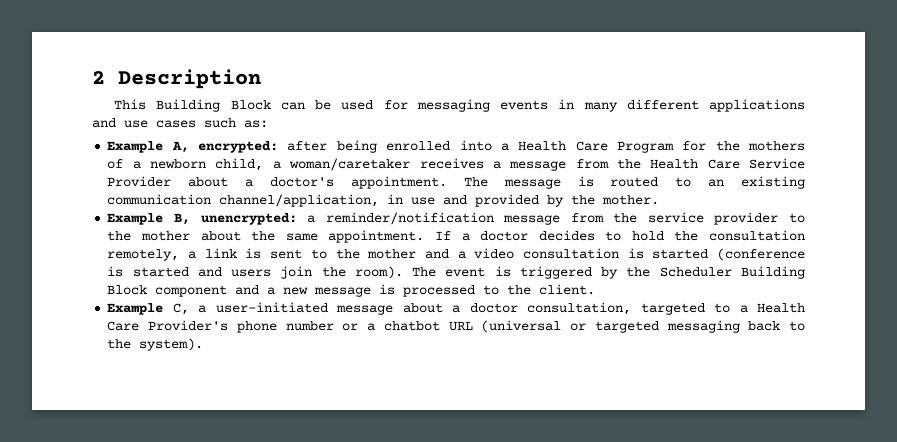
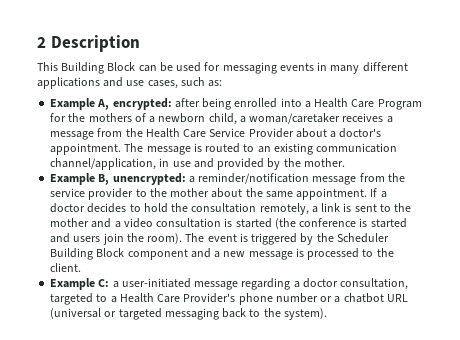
- This Building Block can be used for messaging events in many different applications and use cases such as:
+ This Building Block can be used for messaging events in many different applications and use cases, such as:
- If a doctor decides to hold the consultation remotely, a link is sent to the mother and a video consultation is started (conference is started and users join the room).
+ If a doctor decides to hold the consultation remotely, a link is sent to the mother and a video consultation is started (the conference is started and users join the room).
- Example C, a user-initiated message about a doctor consultation, targeted to a Health Care Provider's phone number or a chatbot URL (universal or targeted messaging back to the system).
+ Example C: a user-initiated message regarding a doctor consultation, targeted to a Health Care Provider's phone number or a chatbot URL (universal or targeted messaging back to the system).

